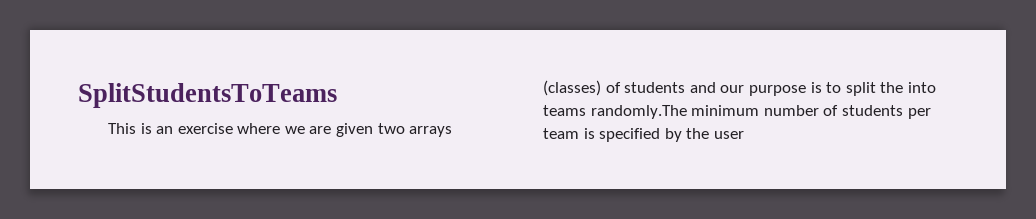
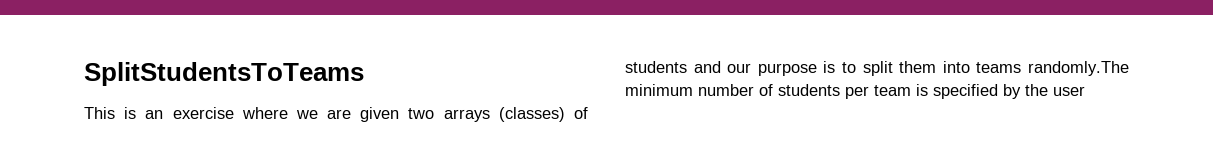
- This is an exercise where we are given two arrays (classes) of students and our purpose is to split the into teams randomly.The minimum number of students per team is specified by the user
+ This is an exercise where we are given two arrays (classes) of students and our purpose is to split them into teams randomly.The minimum number of students per team is specified by the user

